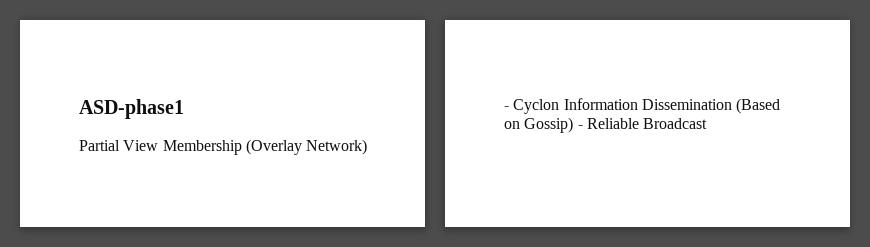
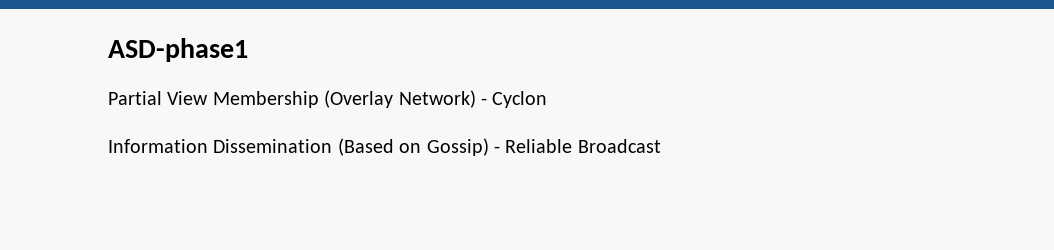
- Partial View Membership (Overlay Network) - Cyclon Information Dissemination (Based on Gossip) - Reliable Broadcast
+ Partial View Membership (Overlay Network) - Cyclon
+ Information Dissemination (Based on Gossip) - Reliable Broadcast

